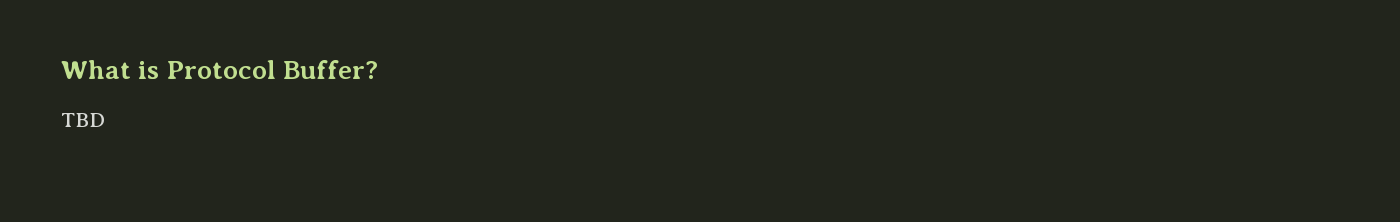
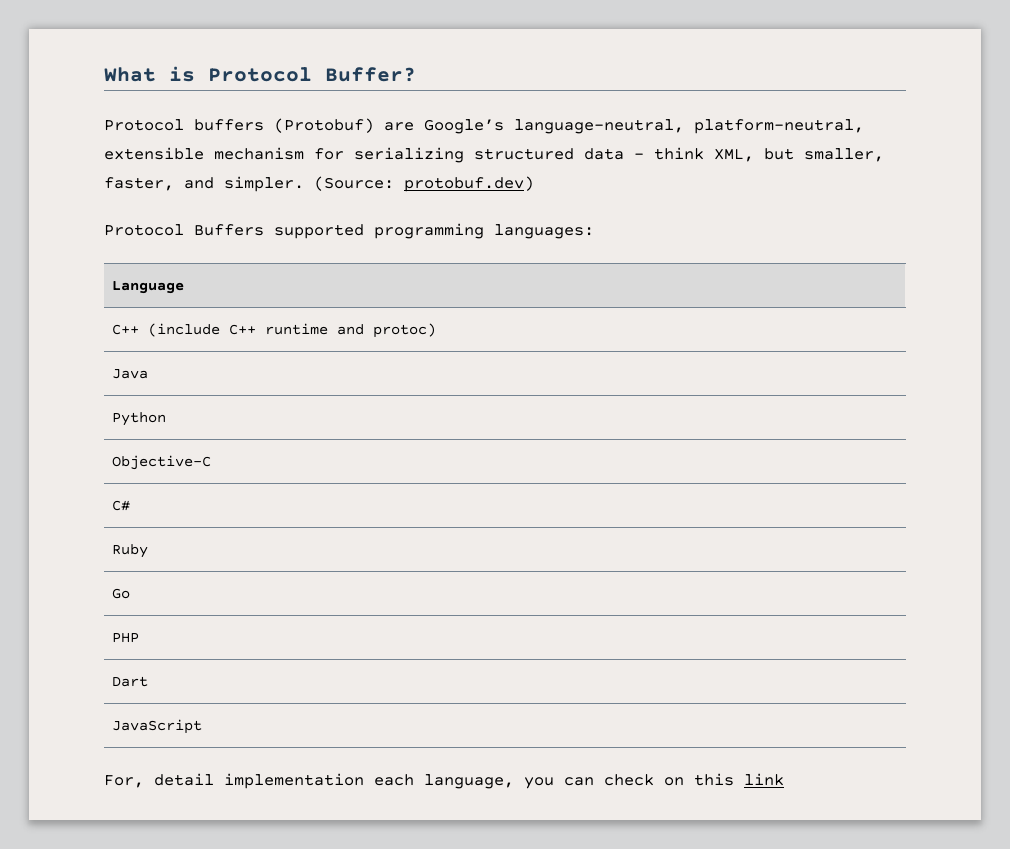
- TBD
+ Protocol buffers (Protobuf) are Google’s language-neutral, platform-neutral, extensible mechanism for serializing structured data – think XML, but smaller, faster, and simpler. (Source: protobuf.dev)
+ Protocol Buffers supported programming languages:
+ Language
+ C++ (include C++ runtime and protoc)
+ Java
+ Python
+ Objective-C
+ C#
+ Ruby
+ Go
+ PHP
+ Dart
+ JavaScript
+ For, detail implementation each language, you can check on this link

